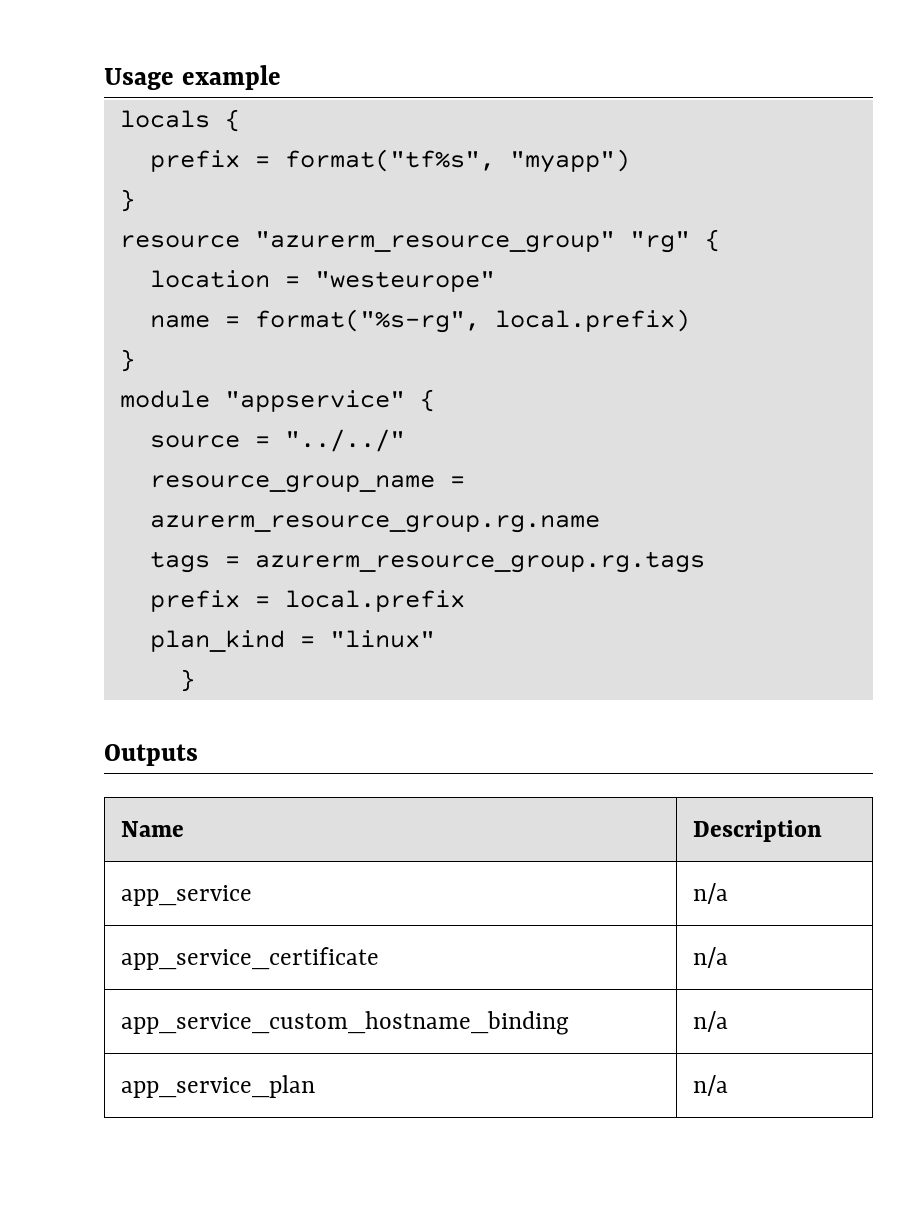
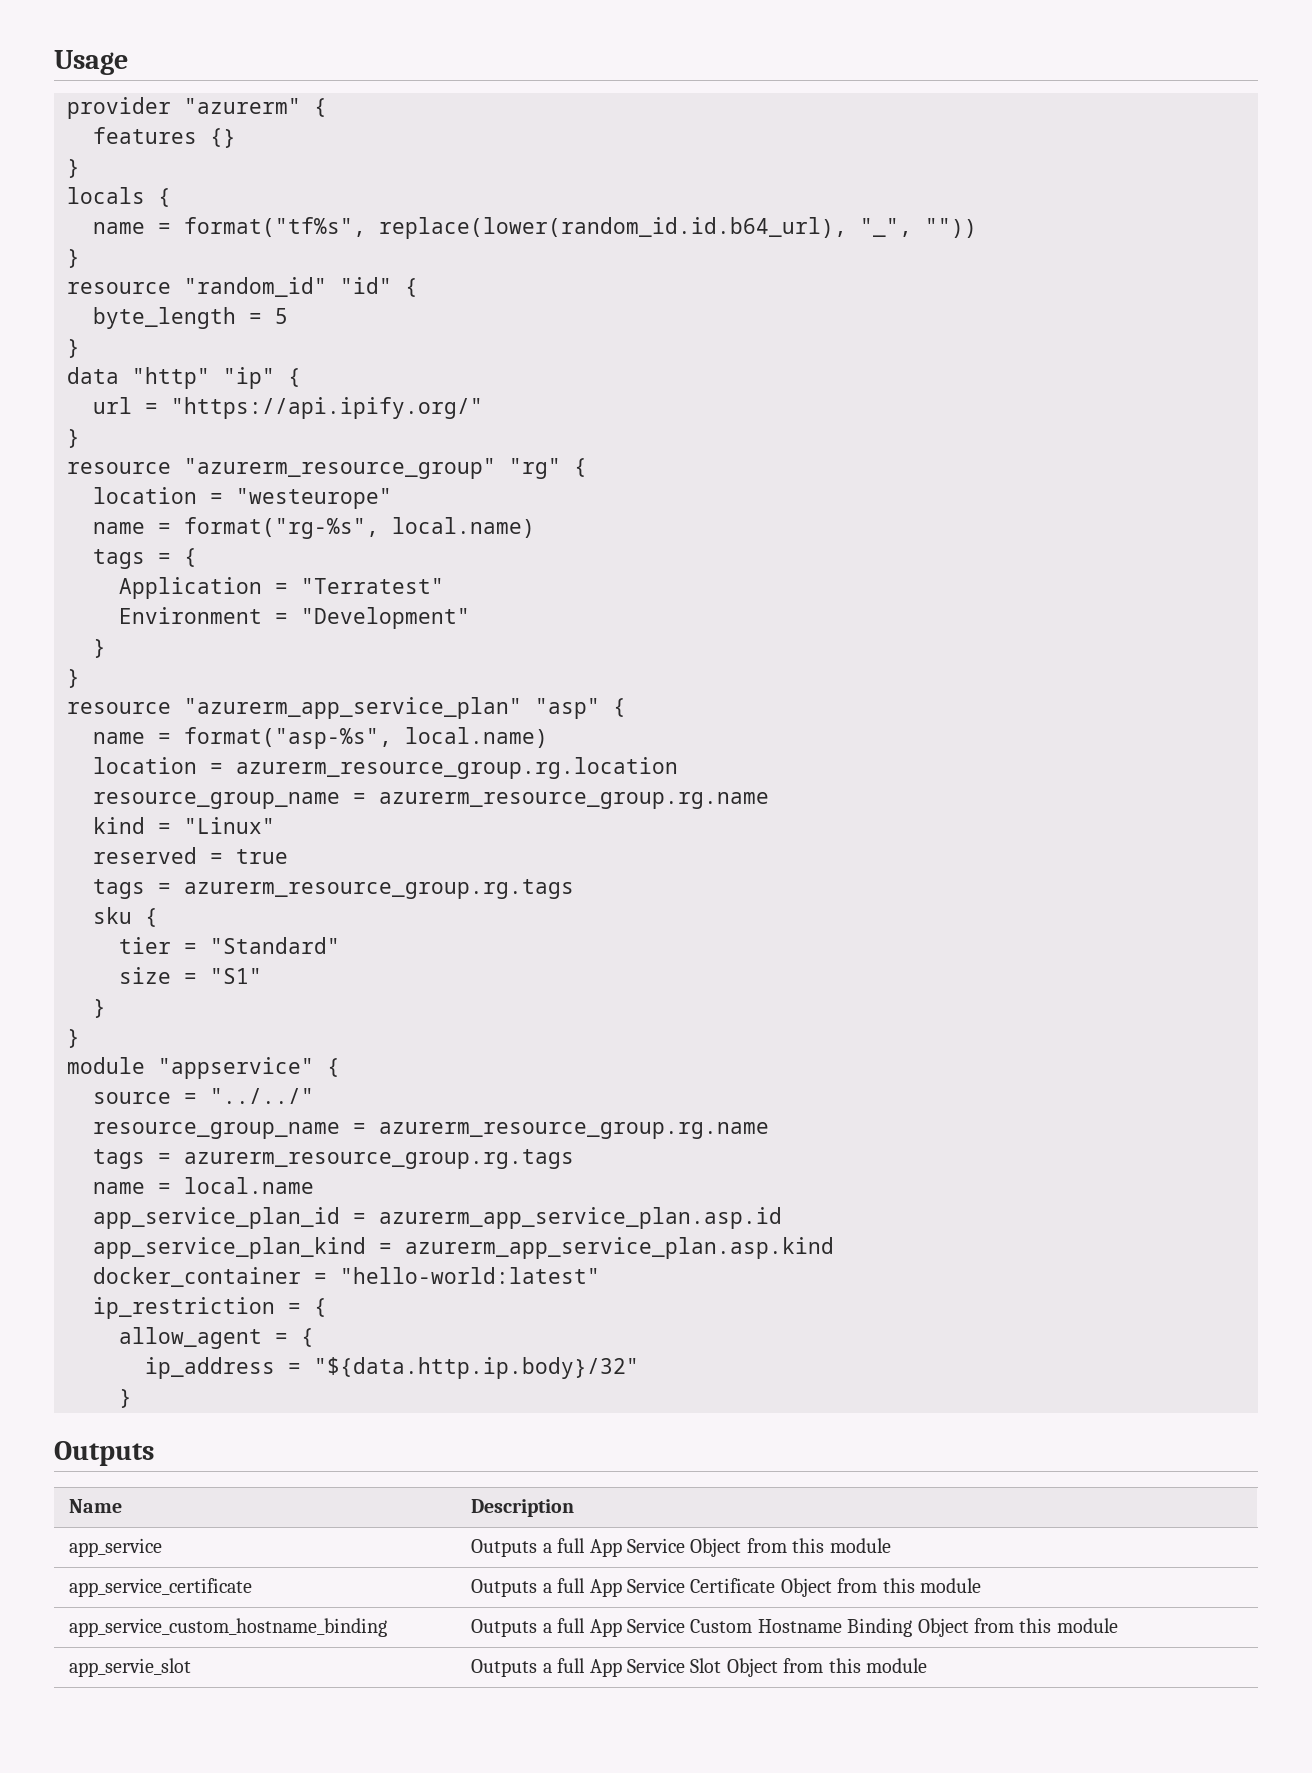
- Usage example
+ Usage
+ provider "azurerm" {
+ features {}
+ }
- prefix = format("tf%s", "myapp")
+ name = format("tf%s", replace(lower(random_id.id.b64_url), "_", ""))
+ }
+ resource "random_id" "id" {
+ byte_length = 5
+ }
+ data "http" "ip" {
+ url = "https://api.ipify.org/"
- name = format("%s-rg", local.prefix)
+ name = format("rg-%s", local.name)
+ tags = {
+ Application = "Terratest"
+ Environment = "Development"
+ }
+ }
+ resource "azurerm_app_service_plan" "asp" {
+ name = format("asp-%s", local.name)
+ location = azurerm_resource_group.rg.location
+ resource_group_name = azurerm_resource_group.rg.name
+ kind = "Linux"
+ reserved = true
+ tags = azurerm_resource_group.rg.tags
+ sku {
+ tier = "Standard"
+ size = "S1"
+ }
- prefix = local.prefix
- plan_kind = "linux"
+ name = local.name
+ app_service_plan_id = azurerm_app_service_plan.asp.id
+ app_service_plan_kind = azurerm_app_service_plan.asp.kind
+ docker_container = "hello-world:latest"
+ ip_restriction = {
+ allow_agent = {
+ ip_address = "${data.http.ip.body}/32"
- app_service | n/a
- app_service_certificate | n/a
- app_service_custom_hostname_binding | n/a
- app_service_plan | n/a
+ app_service | Outputs a full App Service Object from this module
+ app_service_certificate | Outputs a full App Service Certificate Object from this module
+ app_service_custom_hostname_binding | Outputs a full App Service Custom Hostname Binding Object from this module
+ app_servie_slot | Outputs a full App Service Slot Object from this module

